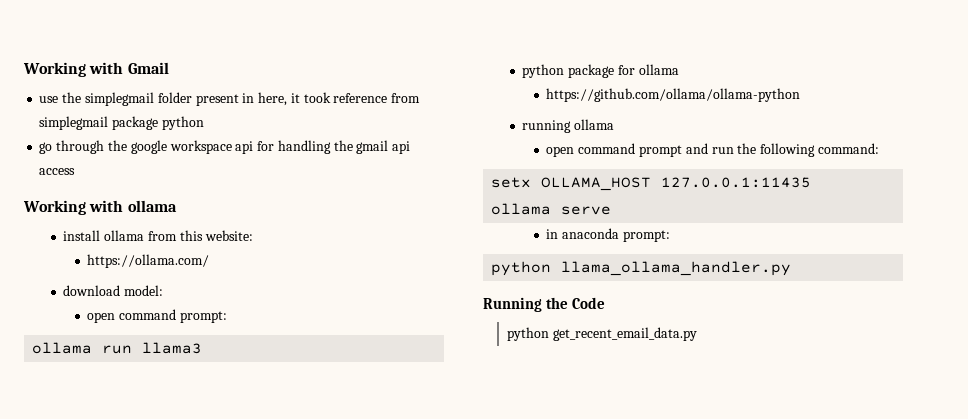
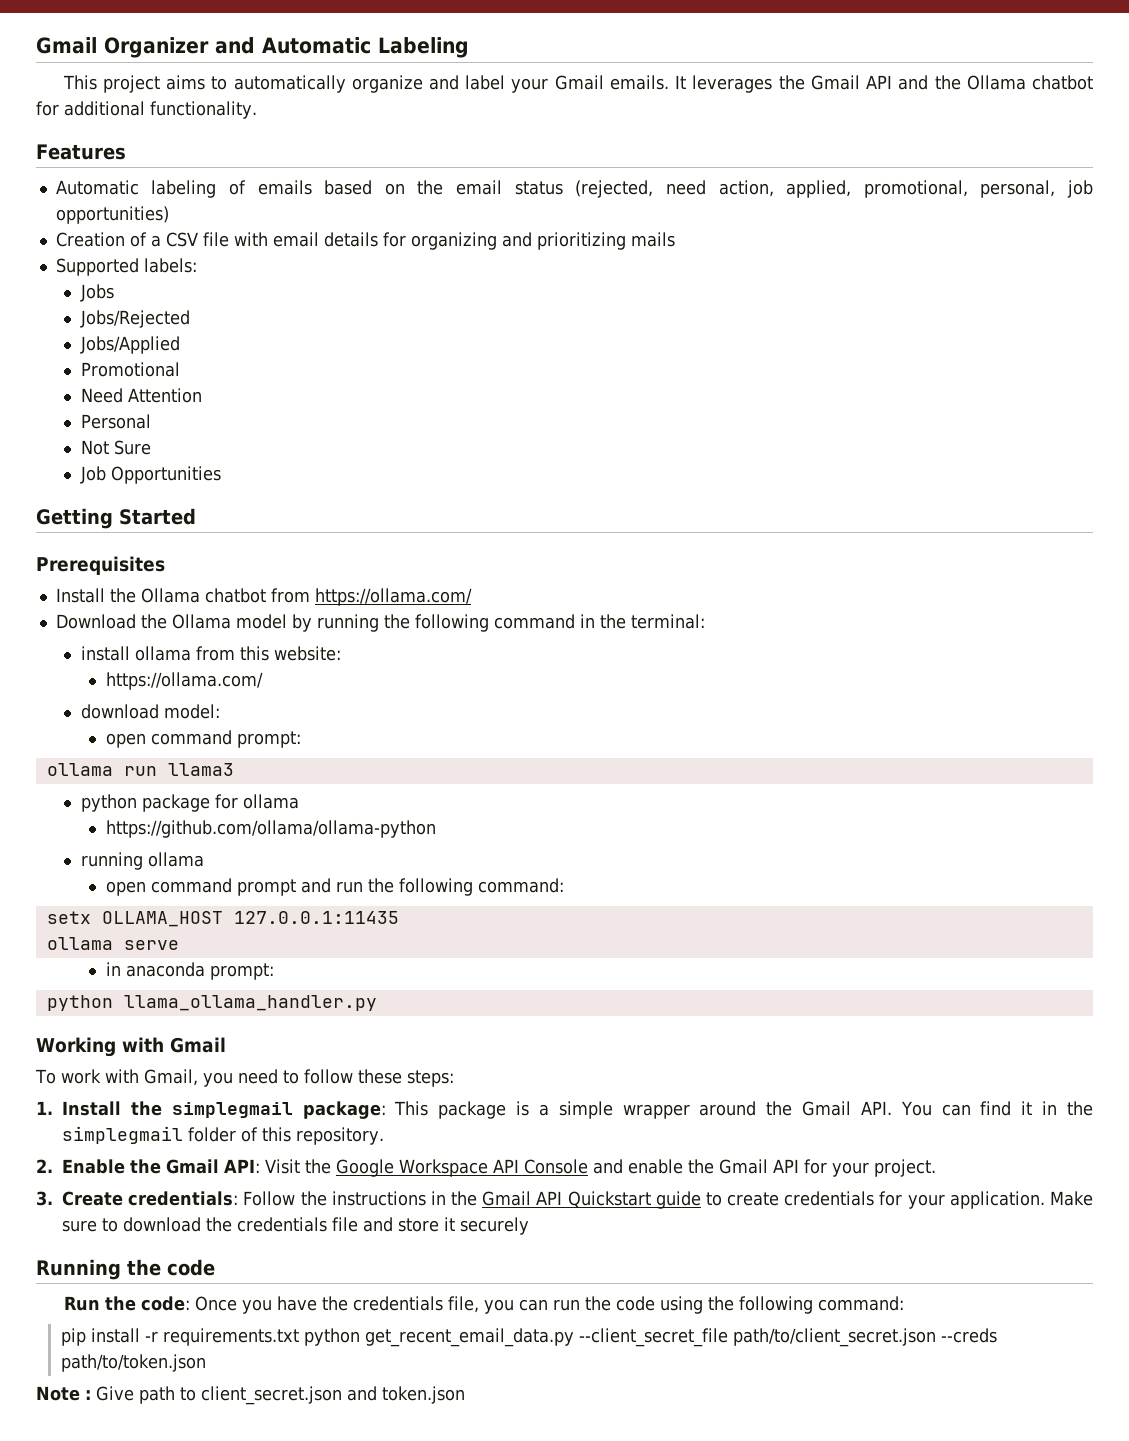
- Working with Gmail
- use the simplegmail folder present in here, it took reference from simplegmail package python
- go through the google workspace api for handling the gmail api access
- Working with ollama
+ Gmail Organizer and Automatic Labeling
+ This project aims to automatically organize and label your Gmail emails. It leverages the Gmail API and the Ollama chatbot for additional functionality.
+ Features
+ Automatic labeling of emails based on the email status (rejected, need action, applied, promotional, personal, job opportunities)
+ Creation of a CSV file with email details for organizing and prioritizing mails
+ Supported labels:
+ Jobs
+ Jobs/Rejected
+ Jobs/Applied
+ Promotional
+ Need Attention
+ Personal
+ Not Sure
+ Job Opportunities
+ Getting Started
+ Prerequisites
+ Install the Ollama chatbot from https://ollama.com/
+ Download the Ollama model by running the following command in the terminal:
- Running the Code
- python get_recent_email_data.py
+ Working with Gmail
+ To work with Gmail, you need to follow these steps:
+ 1. Install the simplegmail package: This package is a simple wrapper around the Gmail API. You can find it in the simplegmail folder of this repository.
+ 2. Enable the Gmail API: Visit the Google Workspace API Console and enable the Gmail API for your project.
+ 3. Create credentials: Follow the instructions in the Gmail API Quickstart guide to create credentials for your application. Make sure to download the credentials file and store it securely
+ Running the code
+ Run the code: Once you have the credentials file, you can run the code using the following command:
+ pip install -r requirements.txt python get_recent_email_data.py --client_secret_file path/to/client_secret.json --creds path/to/token.json
+ Note : Give path to client_secret.json and token.json

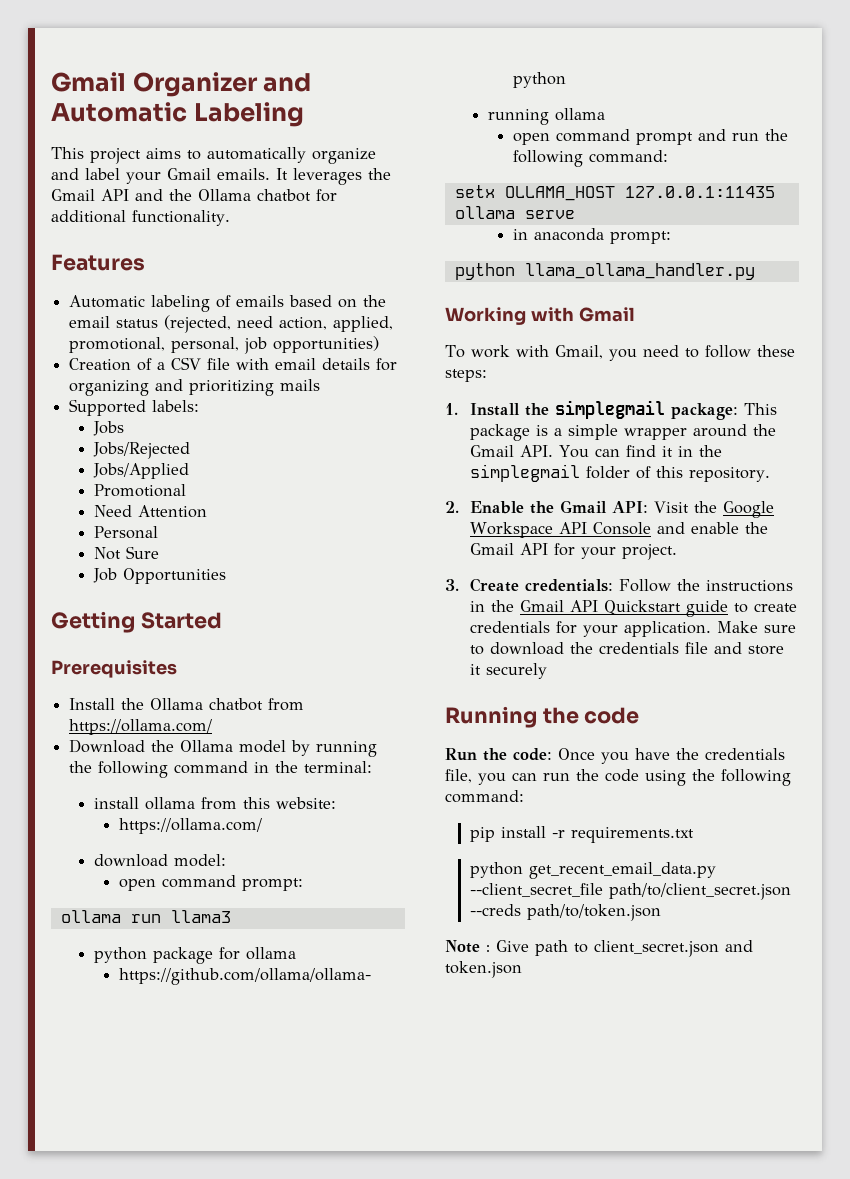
- pip install -r requirements.txt python get_recent_email_data.py --client_secret_file path/to/client_secret.json --creds path/to/token.json
+ pip install -r requirements.txt
+ python get_recent_email_data.py --client_secret_file path/to/client_secret.json --creds path/to/token.json

